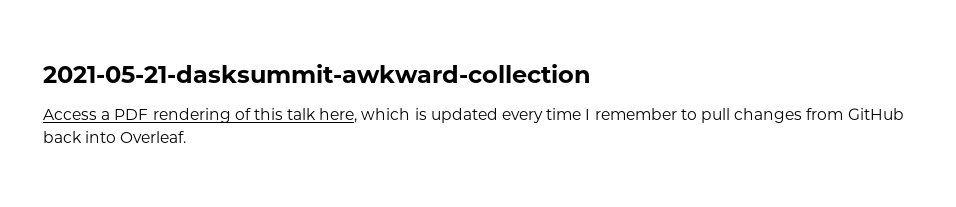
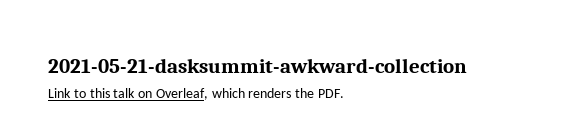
- Access a PDF rendering of this talk here, which is updated every time I remember to pull changes from GitHub back into Overleaf.
+ Link to this talk on Overleaf, which renders the PDF.

